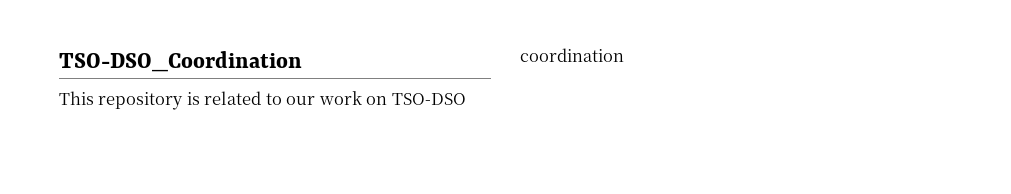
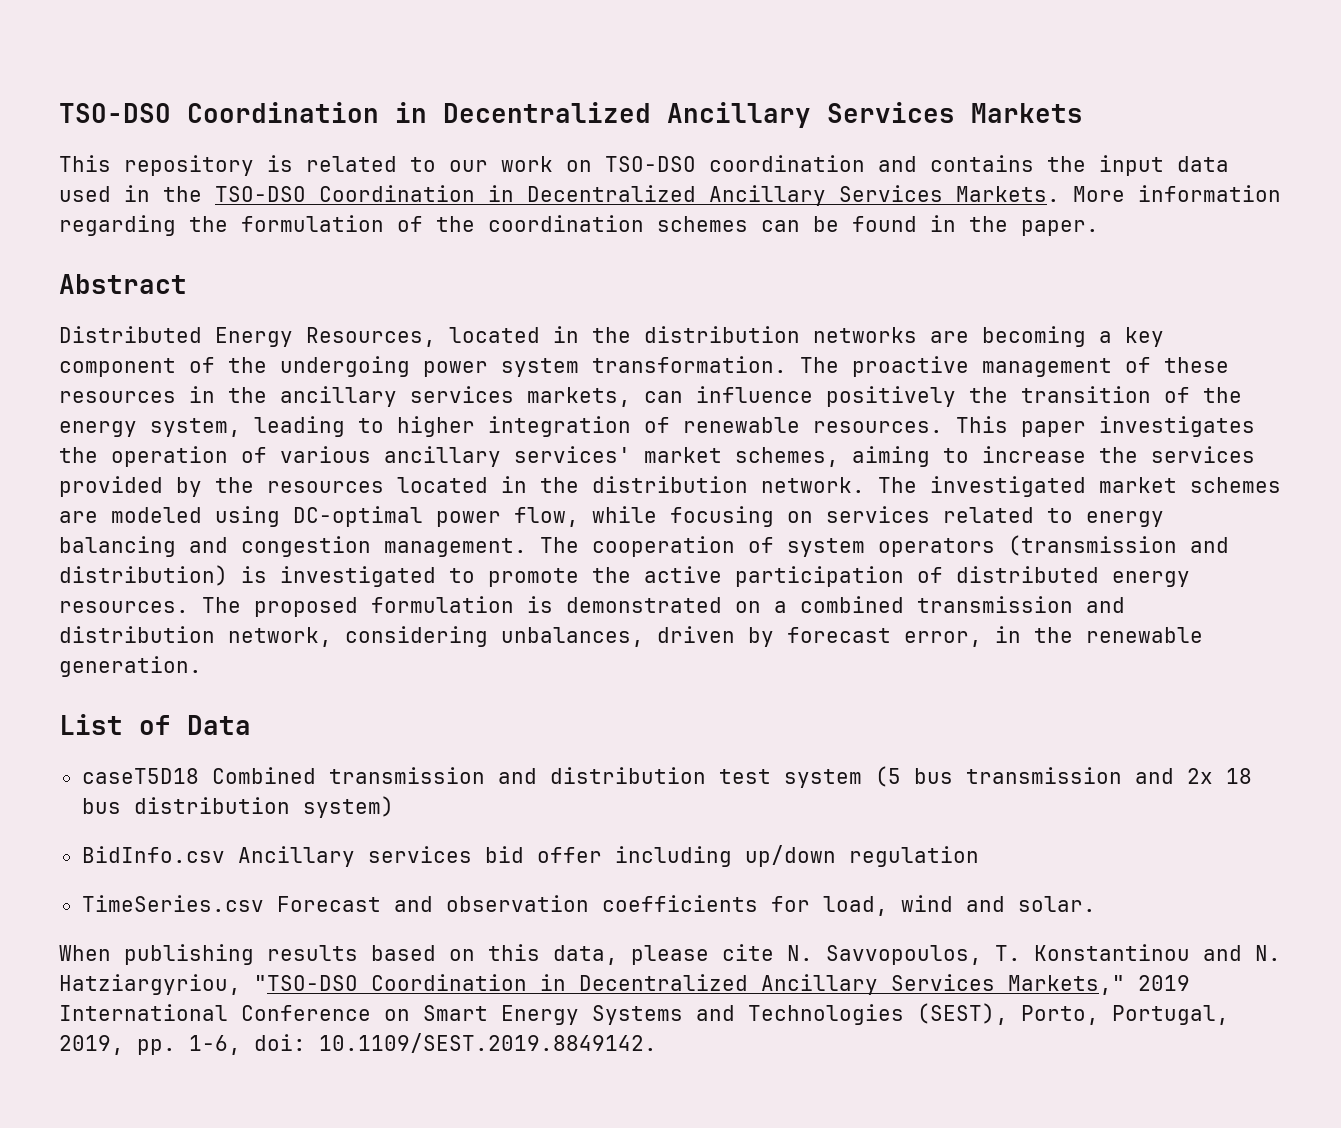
- TSO-DSO_Coordination
+ TSO-DSO Coordination in Decentralized Ancillary Services Markets
- This repository is related to our work on TSO-DSO coordination
+ This repository is related to our work on TSO-DSO coordination and contains the input data used in the TSO-DSO Coordination in Decentralized Ancillary Services Markets. More information regarding the formulation of the coordination schemes can be found in the paper.
+ Abstract
+ Distributed Energy Resources, located in the distribution networks are becoming a key component of the undergoing power system transformation. The proactive management of these resources in the ancillary services markets, can influence positively the transition of the energy system, leading to higher integration of renewable resources. This paper investigates the operation of various ancillary services' market schemes, aiming to increase the services provided by the resources located in the distribution network. The investigated market schemes are modeled using DC-optimal power flow, while focusing on services related to energy balancing and congestion management. The cooperation of system operators (transmission and distribution) is investigated to promote the active participation of distributed energy resources. The proposed formulation is demonstrated on a combined transmission and distribution network, considering unbalances, driven by forecast error, in the renewable generation.
+ List of Data
+ caseT5D18 Combined transmission and distribution test system (5 bus transmission and 2x 18 bus distribution system)
+ BidInfo.csv Ancillary services bid offer including up/down regulation
+ TimeSeries.csv Forecast and observation coefficients for load, wind and solar.
+ When publishing results based on this data, please cite N. Savvopoulos, T. Konstantinou and N. Hatziargyriou, "TSO-DSO Coordination in Decentralized Ancillary Services Markets," 2019 International Conference on Smart Energy Systems and Technologies (SEST), Porto, Portugal, 2019, pp. 1-6, doi: 10.1109/SEST.2019.8849142.

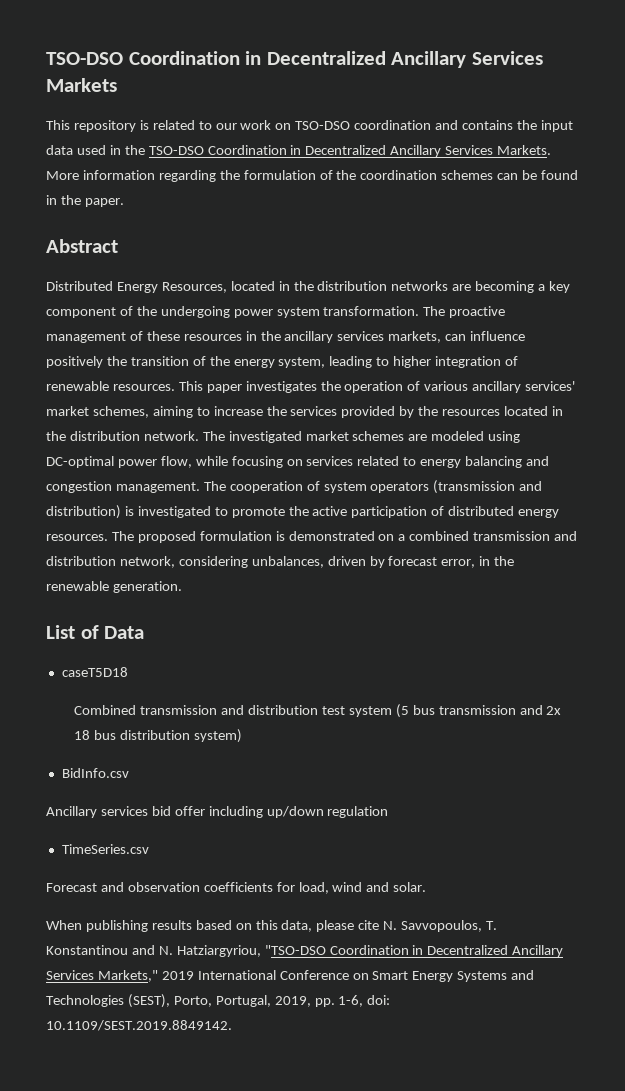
- caseT5D18 Combined transmission and distribution test system (5 bus transmission and 2x 18 bus distribution system)
+ caseT5D18
+ Combined transmission and distribution test system (5 bus transmission and 2x 18 bus distribution system)
- BidInfo.csv Ancillary services bid offer including up/down regulation
+ BidInfo.csv
+ Ancillary services bid offer including up/down regulation
- TimeSeries.csv Forecast and observation coefficients for load, wind and solar.
+ TimeSeries.csv
+ Forecast and observation coefficients for load, wind and solar.

